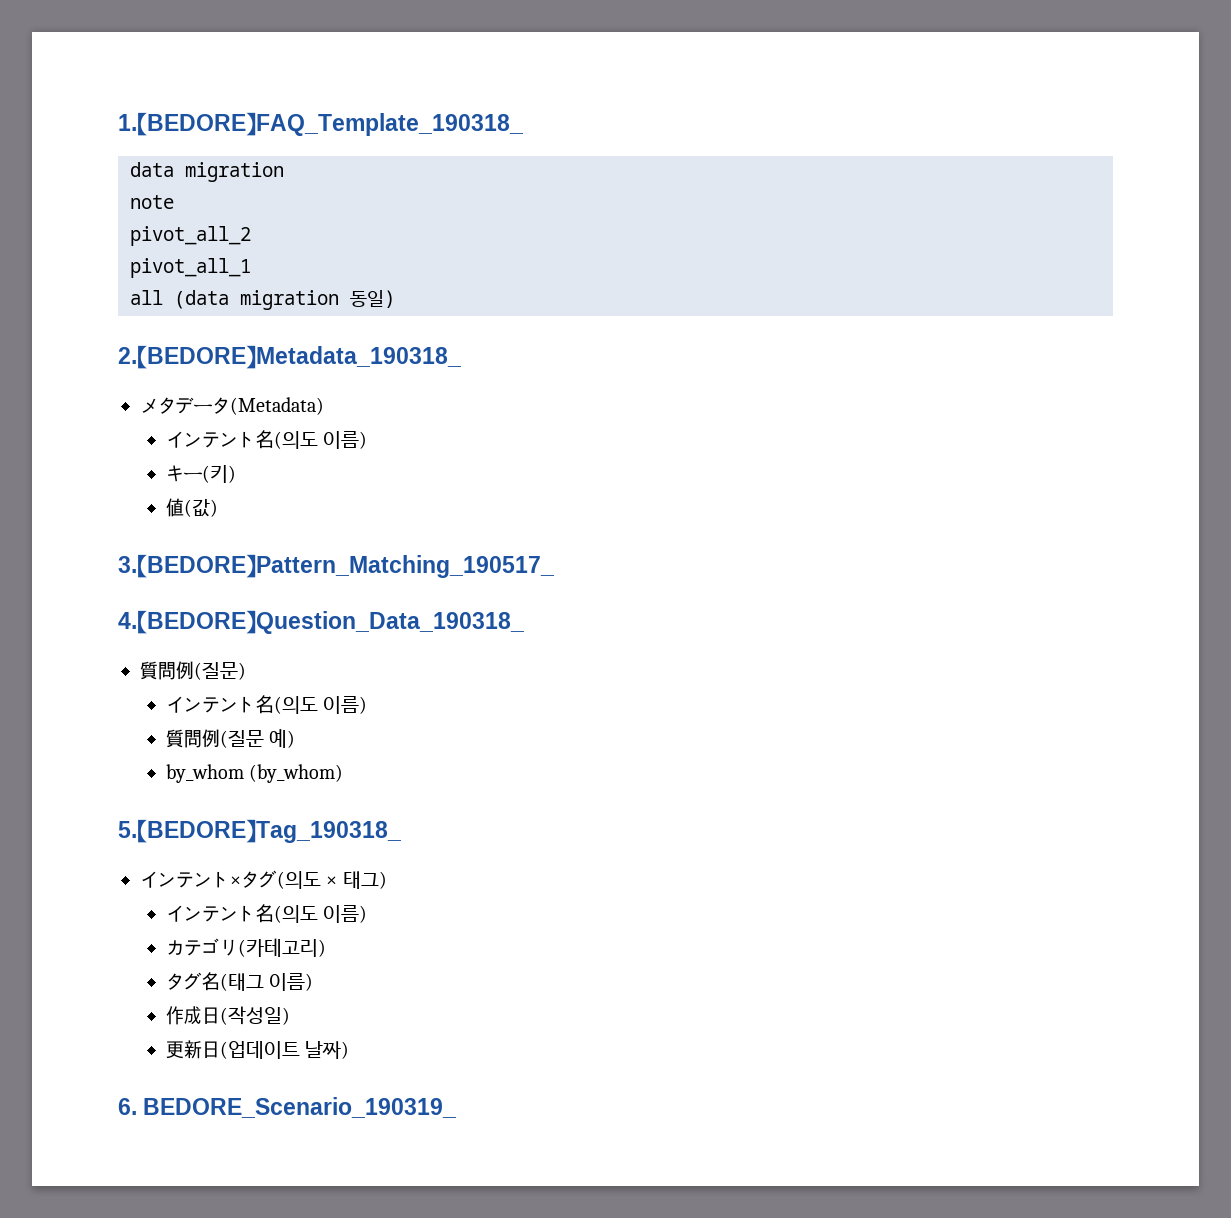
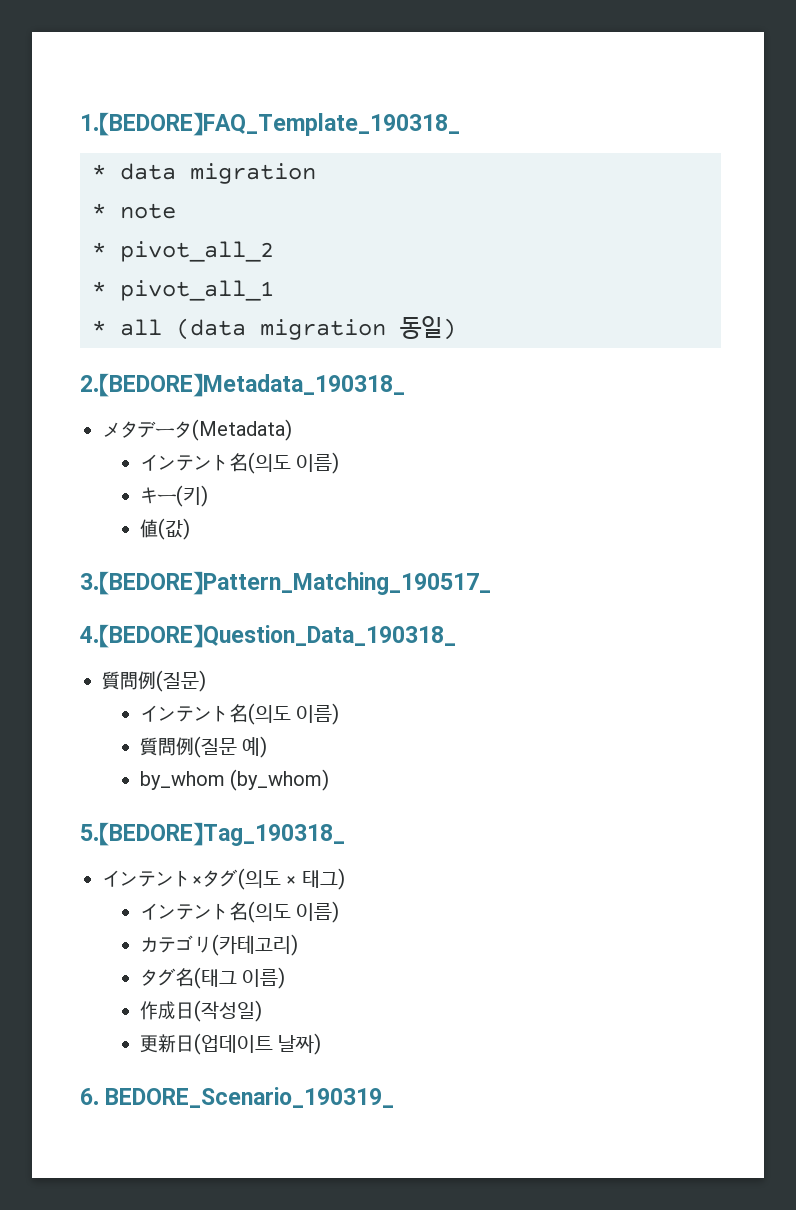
- data migration
+ * data migration
- note
+ * note
- pivot_all_2
+ * pivot_all_2
- pivot_all_1
+ * pivot_all_1
- all (data migration 동일)
+ * all (data migration 동일)

